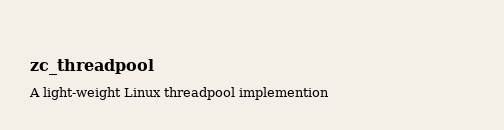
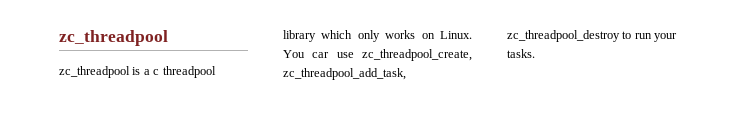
- A light-weight Linux threadpool implemention
+ zc_threadpool is a c threadpool library which only works on Linux. You car use zc_threadpool_create, zc_threadpool_add_task, zc_threadpool_destroy to run your tasks.

